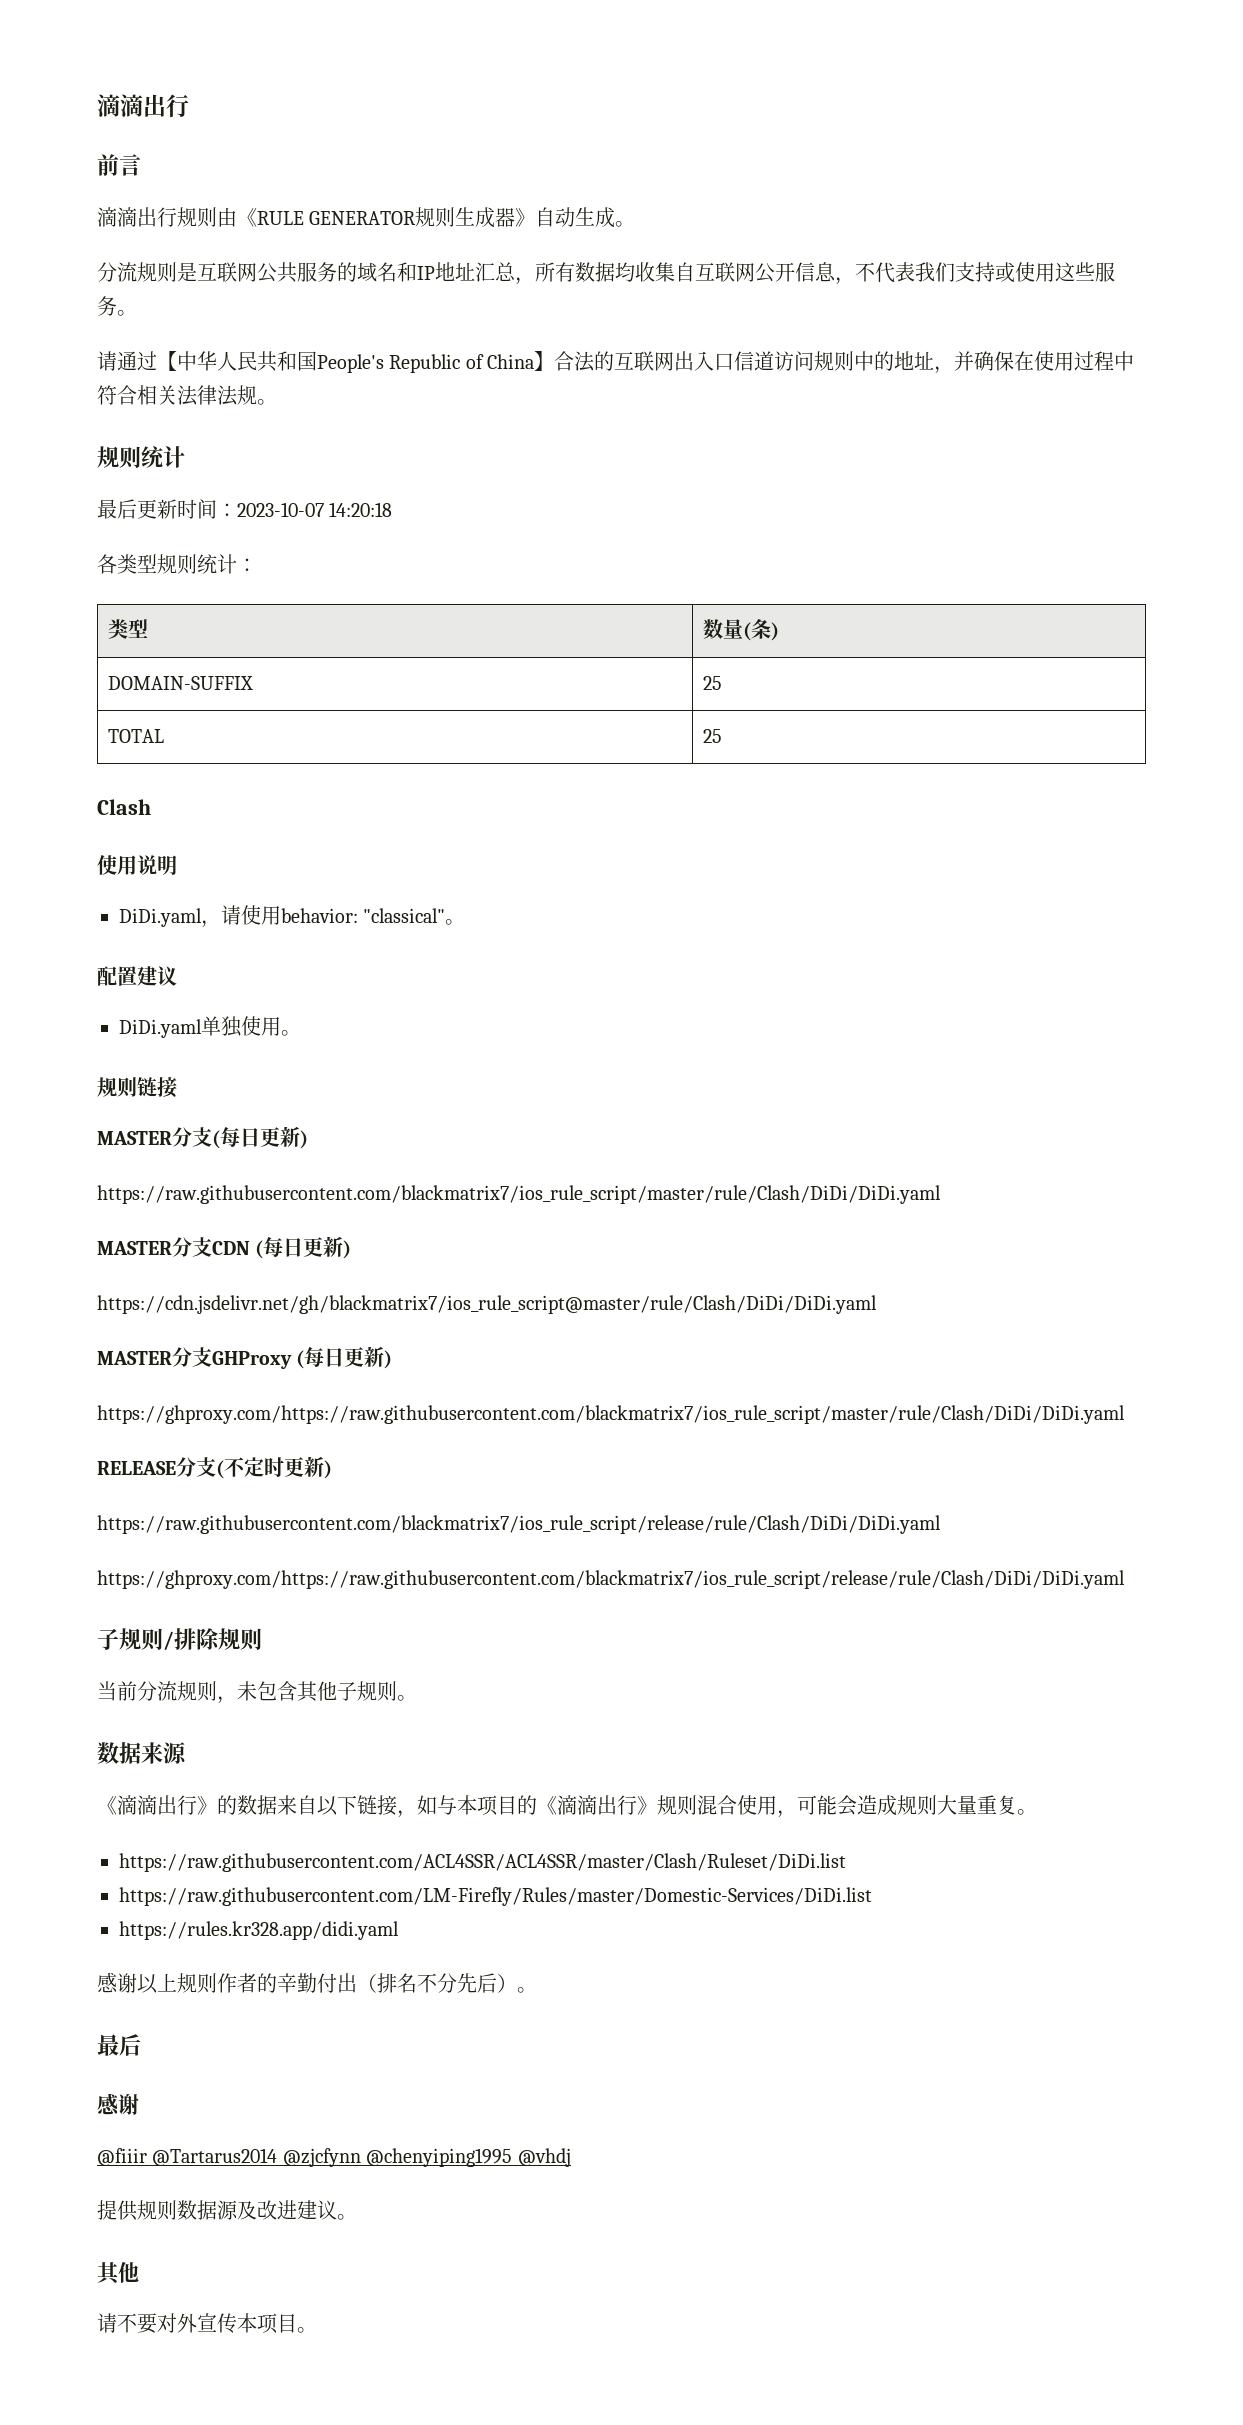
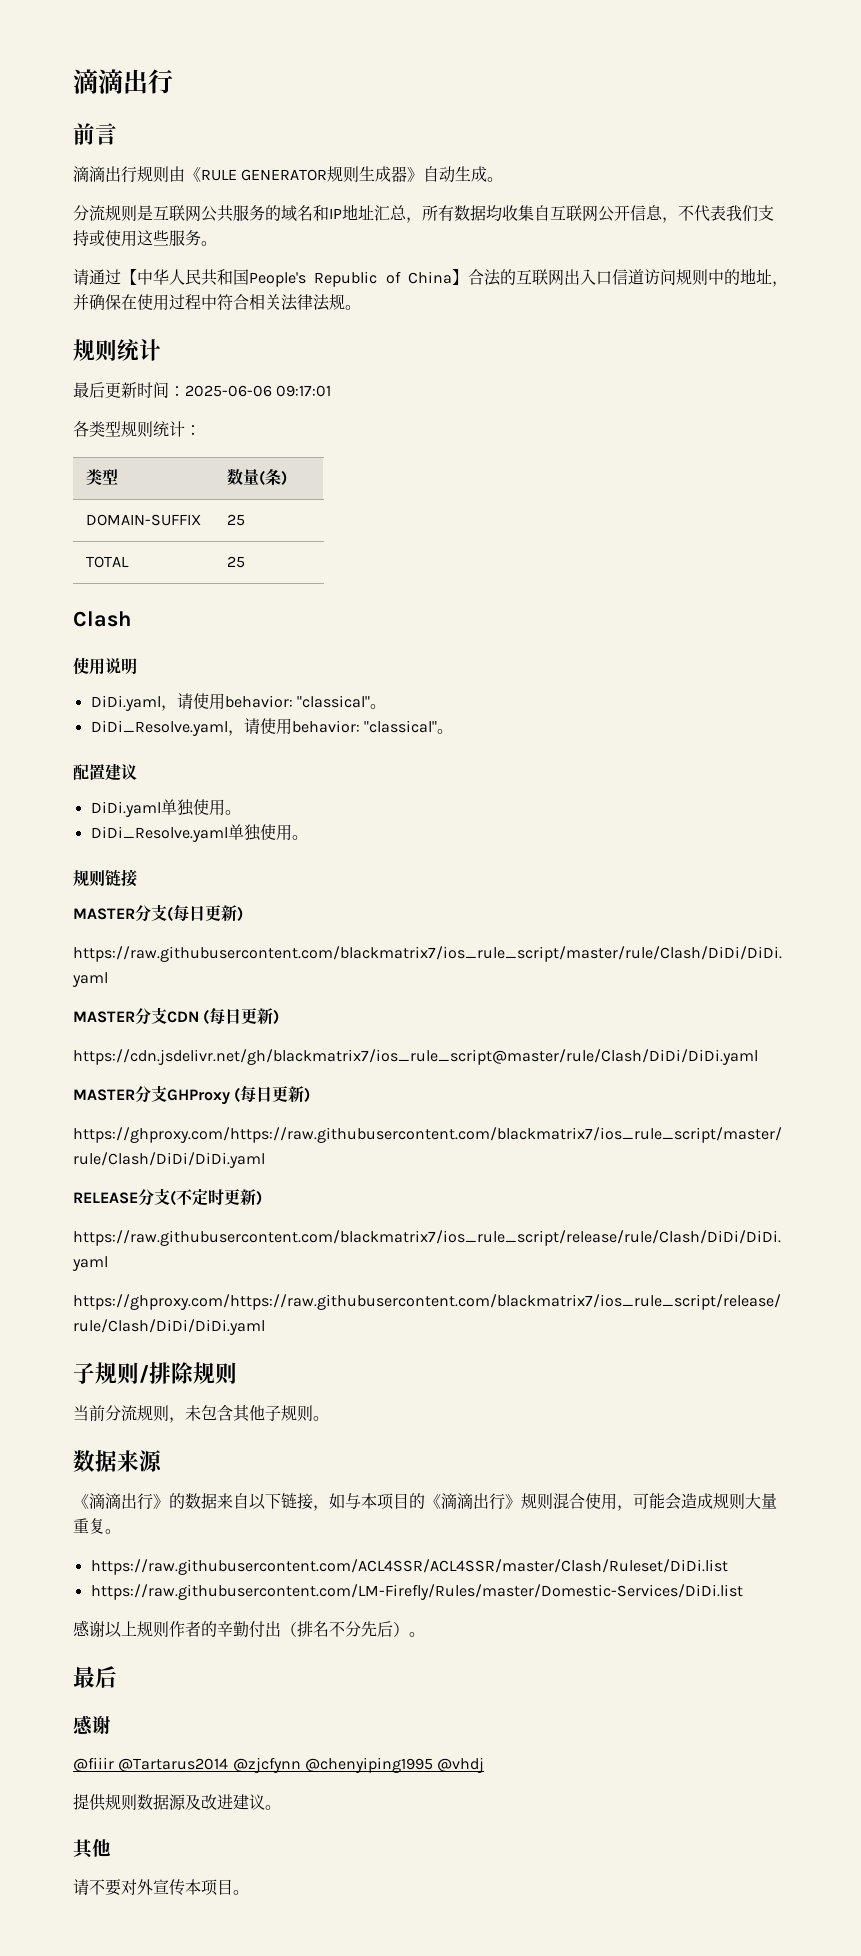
- 最后更新时间：2023-10-07 14:20:18
+ 最后更新时间：2025-06-06 09:17:01
+ DiDi_Resolve.yaml，请使用behavior: "classical"。
+ DiDi_Resolve.yaml单独使用。
- https://rules.kr328.app/didi.yaml

